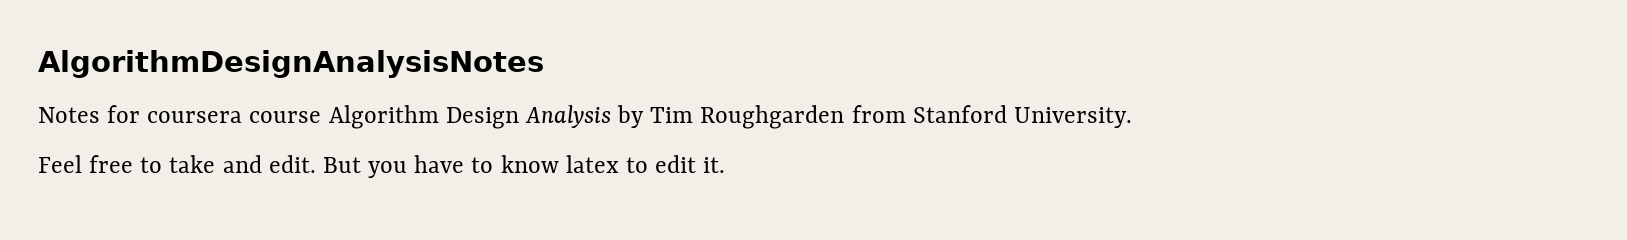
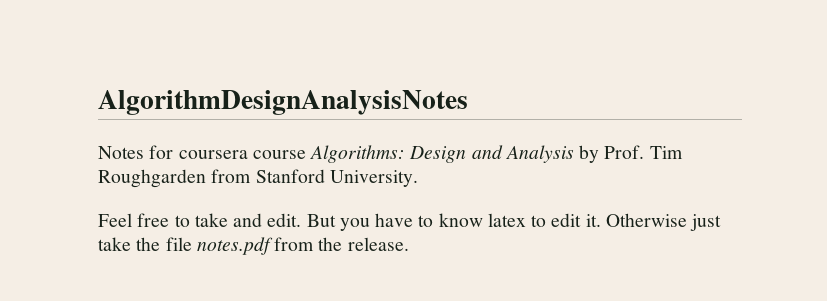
- Notes for coursera course Algorithm Design Analysis by Tim Roughgarden from Stanford University.
+ Notes for coursera course Algorithms: Design and Analysis by Prof. Tim Roughgarden from Stanford University.
+ Otherwise just take the file notes.pdf from the release.

